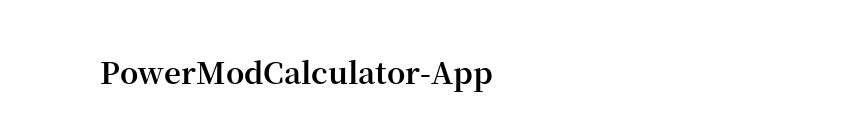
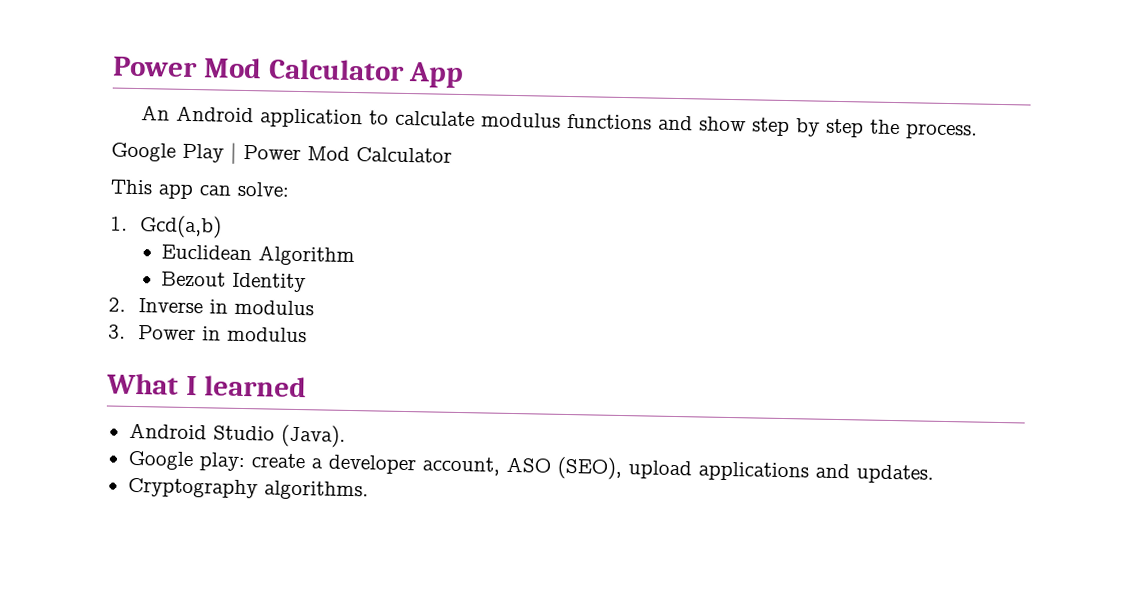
- PowerModCalculator-App
+ Power Mod Calculator App
+ An Android application to calculate modulus functions and show step by step the process.
+ Google Play | Power Mod Calculator
+ This app can solve:
+ 1. Gcd(a,b)
+ Euclidean Algorithm
+ Bezout Identity
+ 2. Inverse in modulus
+ 3. Power in modulus
+ What I learned
+ Android Studio (Java).
+ Google play: create a developer account, ASO (SEO), upload applications and updates.
+ Cryptography algorithms.

